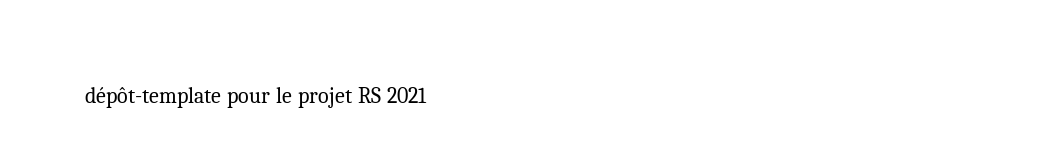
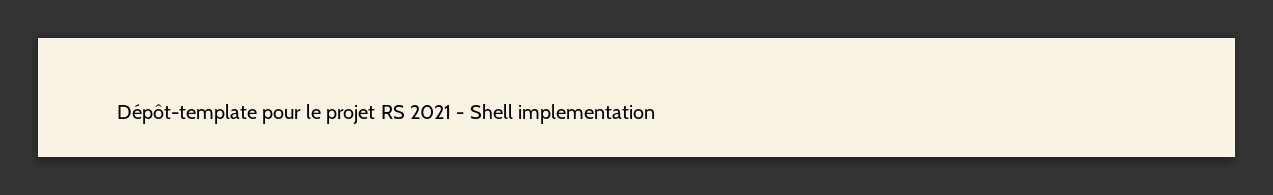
- dépôt-template pour le projet RS 2021
+ Dépôt-template pour le projet RS 2021 - Shell implementation

